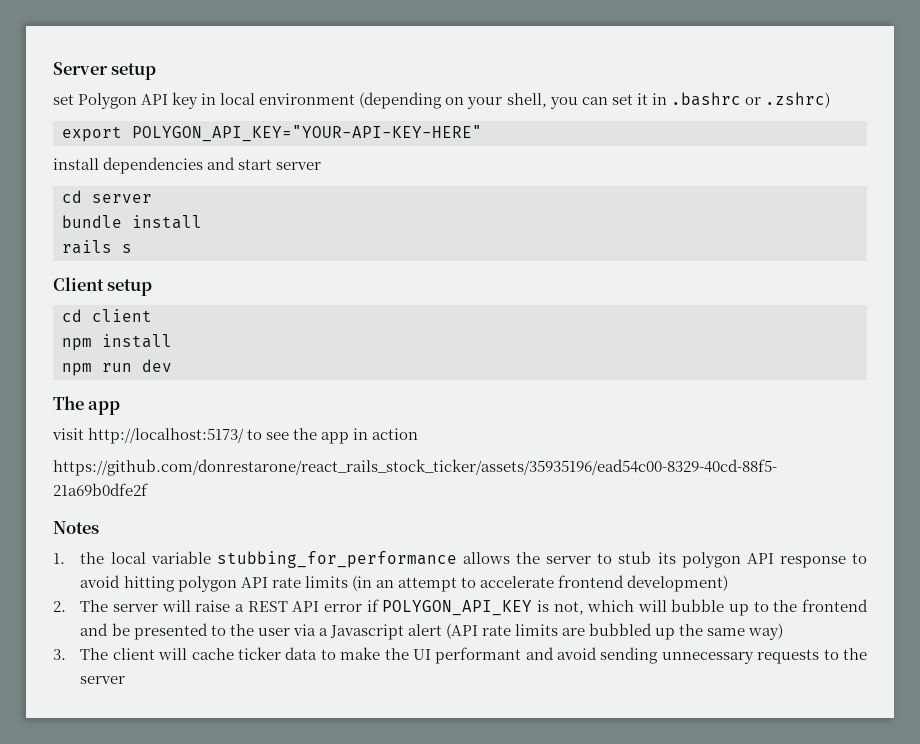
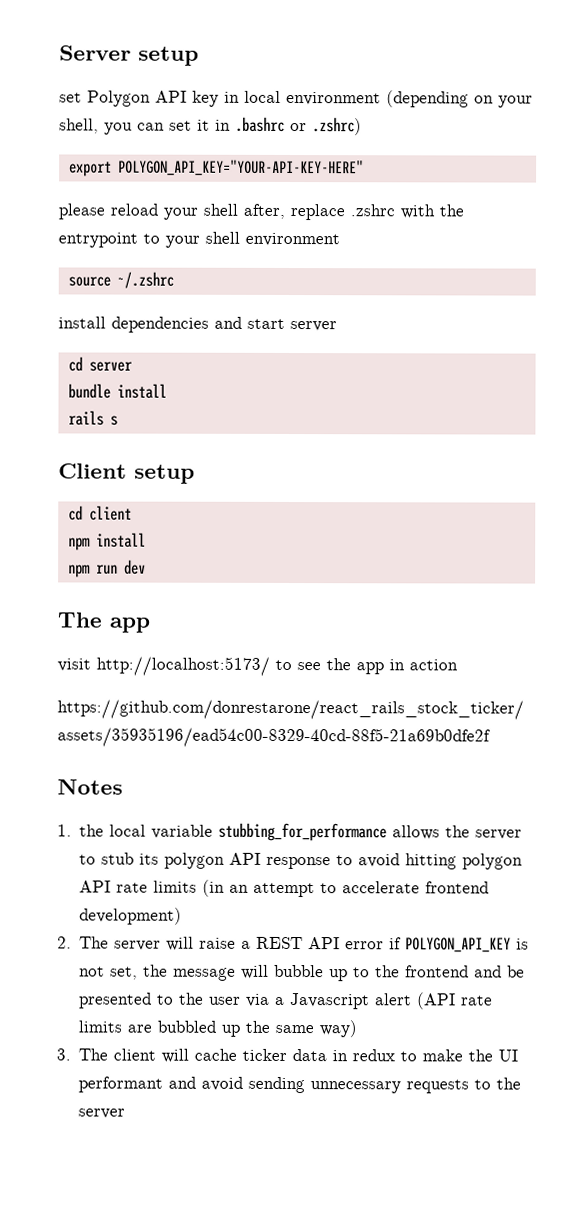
+ please reload your shell after, replace .zshrc with the entrypoint to your shell environment
+ source ~/.zshrc
- 2. The server will raise a REST API error if POLYGON_API_KEY is not, which will bubble up to the frontend and be presented to the user via a Javascript alert (API rate limits are bubbled up the same way)
+ 2. The server will raise a REST API error if POLYGON_API_KEY is not set, the message will bubble up to the frontend and be presented to the user via a Javascript alert (API rate limits are bubbled up the same way)
- 3. The client will cache ticker data to make the UI performant and avoid sending unnecessary requests to the server
+ 3. The client will cache ticker data in redux to make the UI performant and avoid sending unnecessary requests to the server

